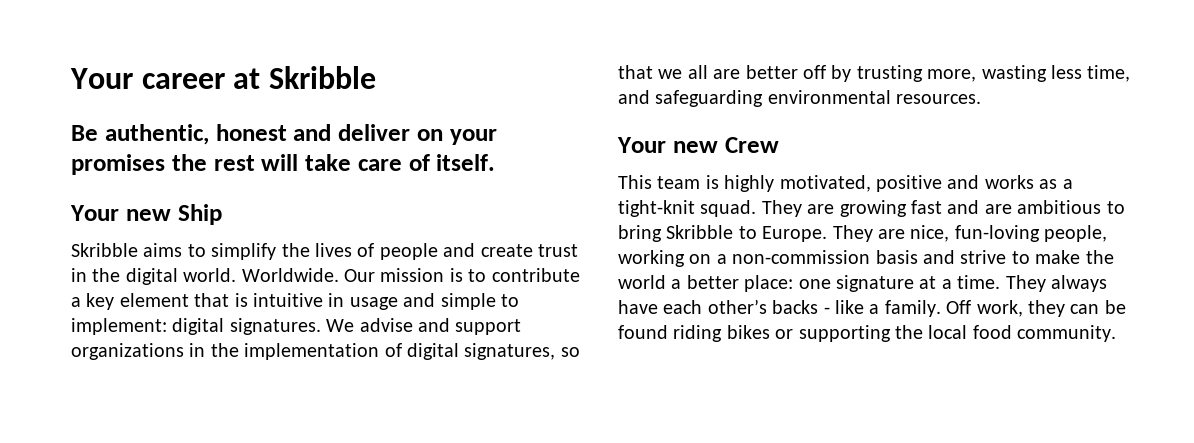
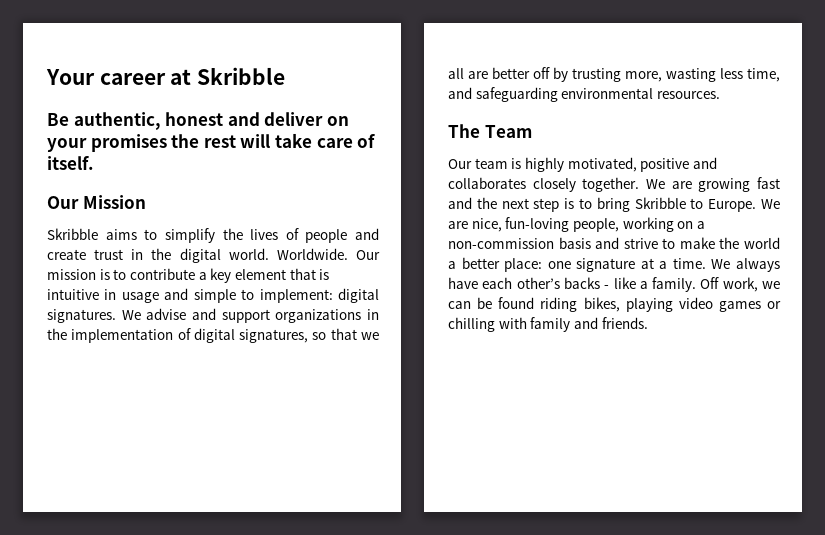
- Your new Ship
+ Our Mission
- Your new Crew
- This team is highly motivated, positive and works as a tight-knit squad. They are growing fast and are ambitious to bring Skribble to Europe.
+ The Team
+ Our team is highly motivated, positive and collaborates closely together. We are growing fast and the next step is to bring Skribble to Europe.
- They are nice, fun-loving people, working on a non-commission basis and strive to make the world a better place: one signature at a time.
+ We are nice, fun-loving people, working on a non-commission basis and strive to make the world a better place: one signature at a time.
- They always have each other’s backs - like a family.
+ We always have each other’s backs - like a family.
- Off work, they can be found riding bikes or supporting the local food community.
+ Off work, we can be found riding bikes, playing video games or chilling with family and friends.

